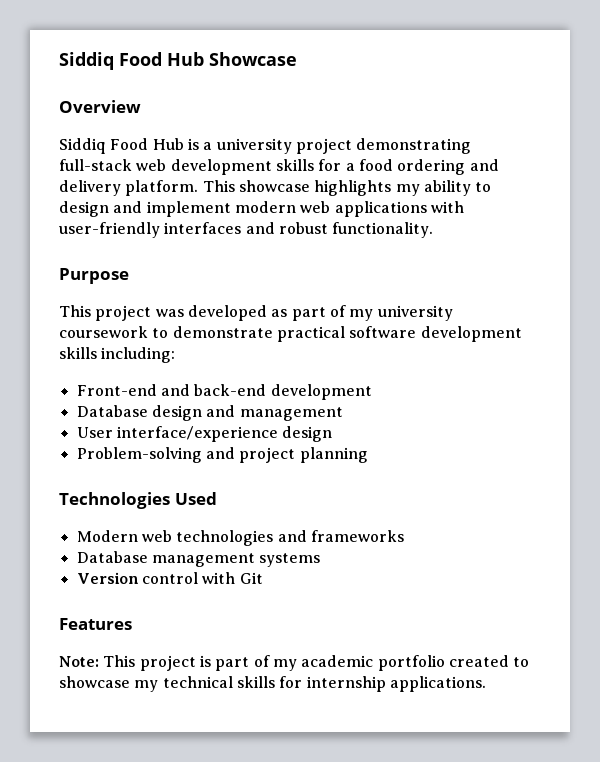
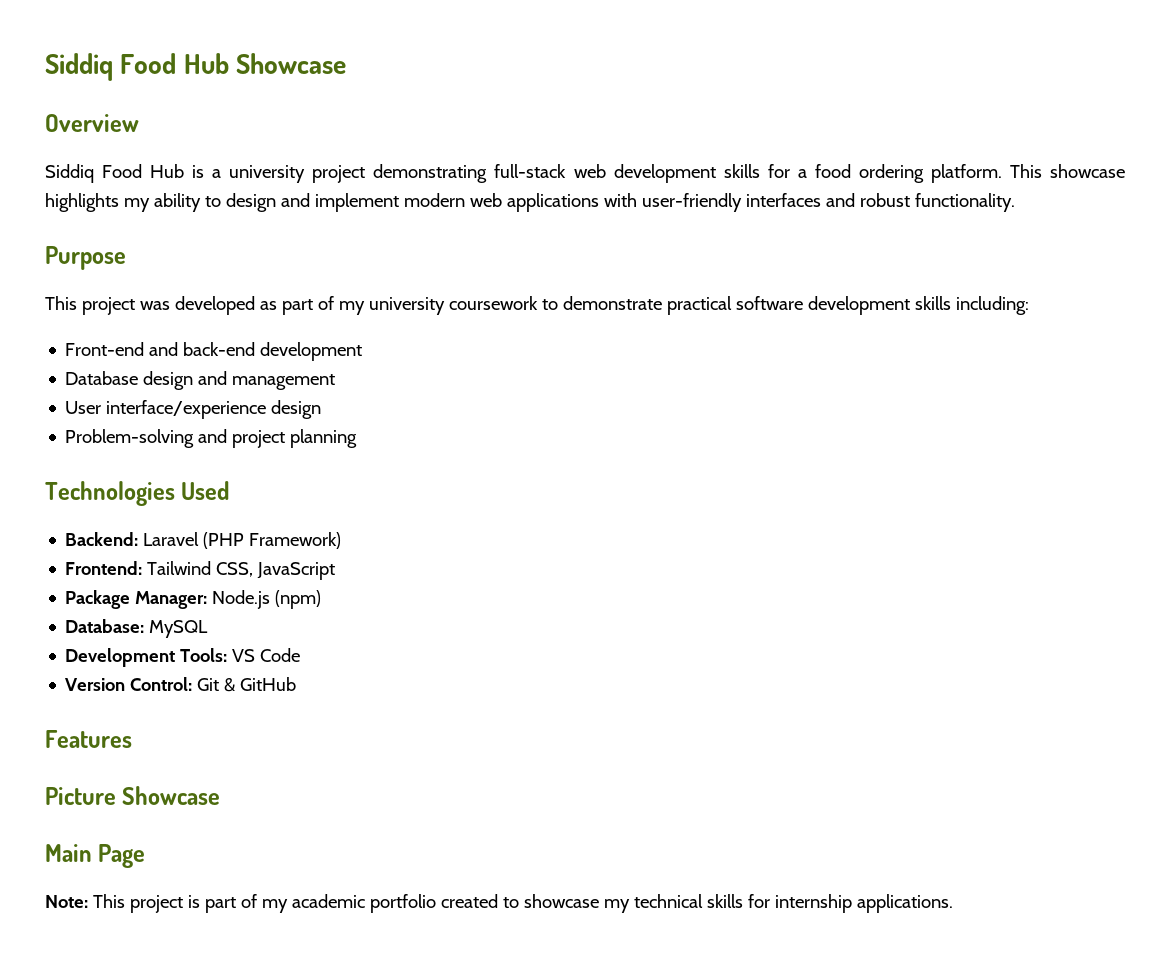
- Siddiq Food Hub is a university project demonstrating full-stack web development skills for a food ordering and delivery platform.
+ Siddiq Food Hub is a university project demonstrating full-stack web development skills for a food ordering platform.
- Modern web technologies and frameworks
- Database management systems
+ Backend: Laravel (PHP Framework)
+ Frontend: Tailwind CSS, JavaScript
+ Package Manager: Node.js (npm)
+ Database: MySQL
+ Development Tools: VS Code
- Version control with Git
+ Version Control: Git & GitHub
+ Picture Showcase
+ Main Page

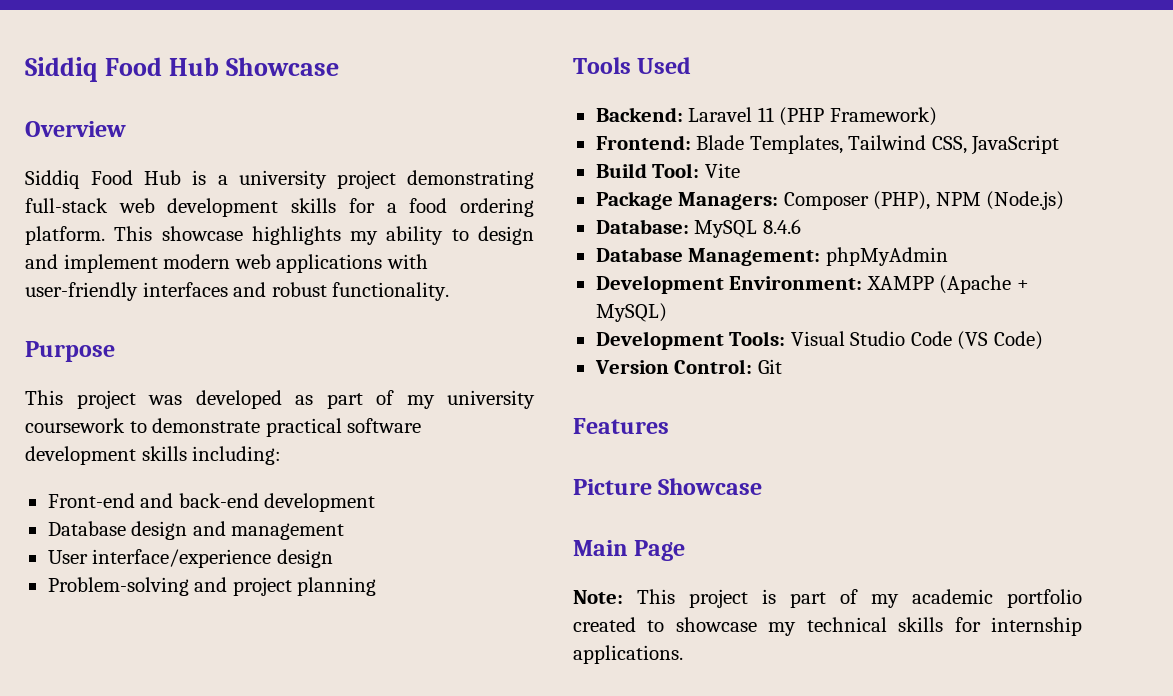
- Technologies Used
+ Tools Used
- Backend: Laravel (PHP Framework)
+ Backend: Laravel 11 (PHP Framework)
- Frontend: Tailwind CSS, JavaScript
+ Frontend: Blade Templates, Tailwind CSS, JavaScript
- Package Manager: Node.js (npm)
- Database: MySQL
+ Build Tool: Vite
+ Package Managers: Composer (PHP), NPM (Node.js)
+ Database: MySQL 8.4.6
+ Database Management: phpMyAdmin
+ Development Environment: XAMPP (Apache + MySQL)
- Development Tools: VS Code
+ Development Tools: Visual Studio Code (VS Code)
- Version Control: Git & GitHub
+ Version Control: Git

